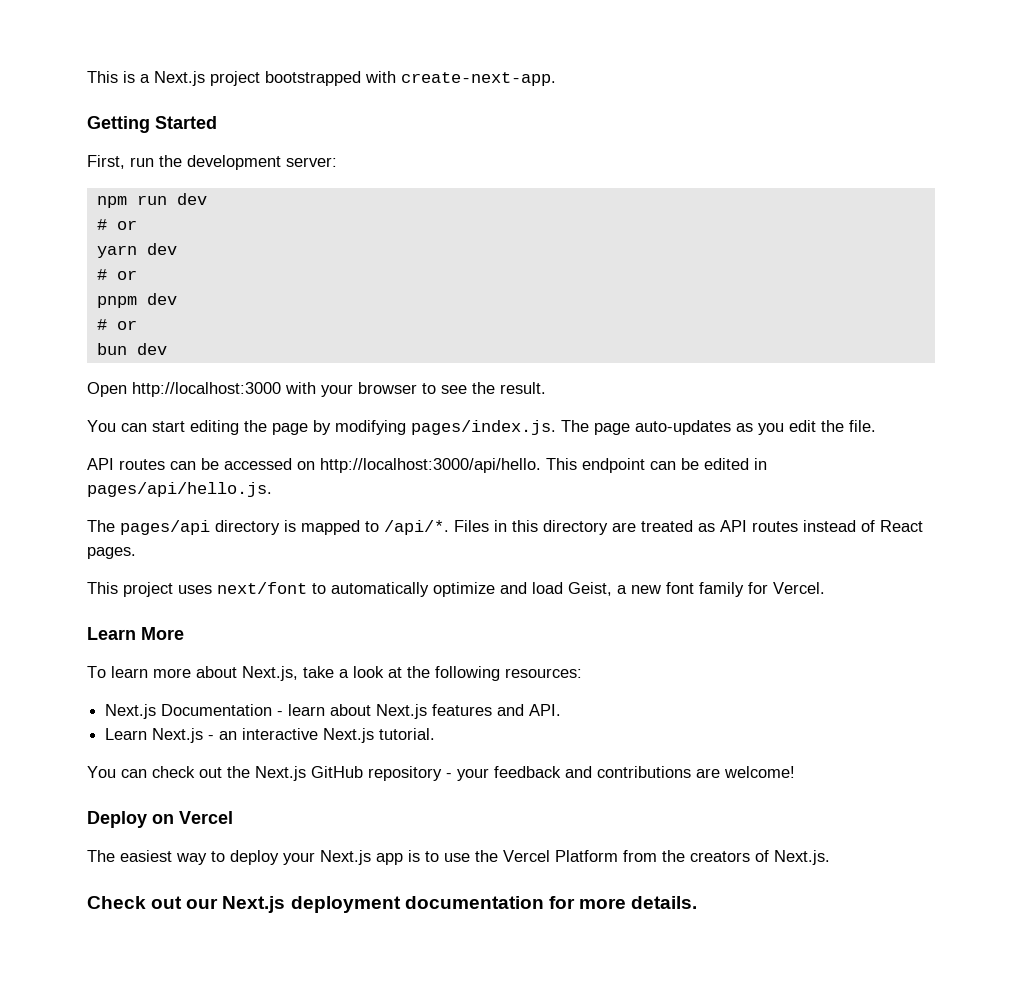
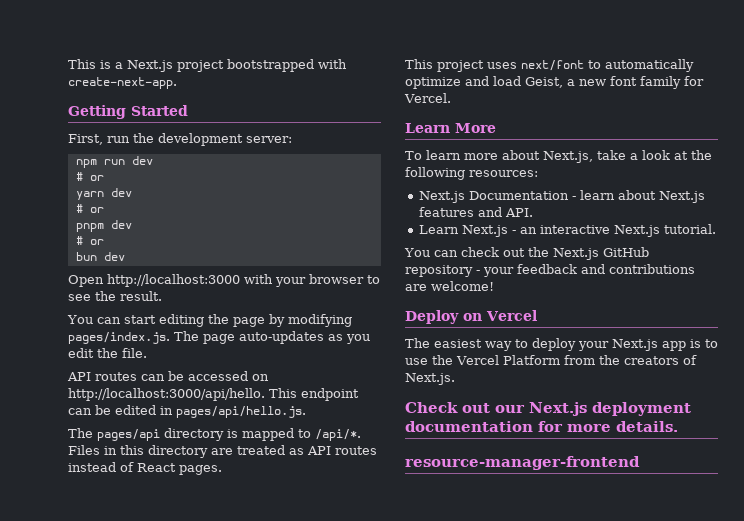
+ resource-manager-frontend

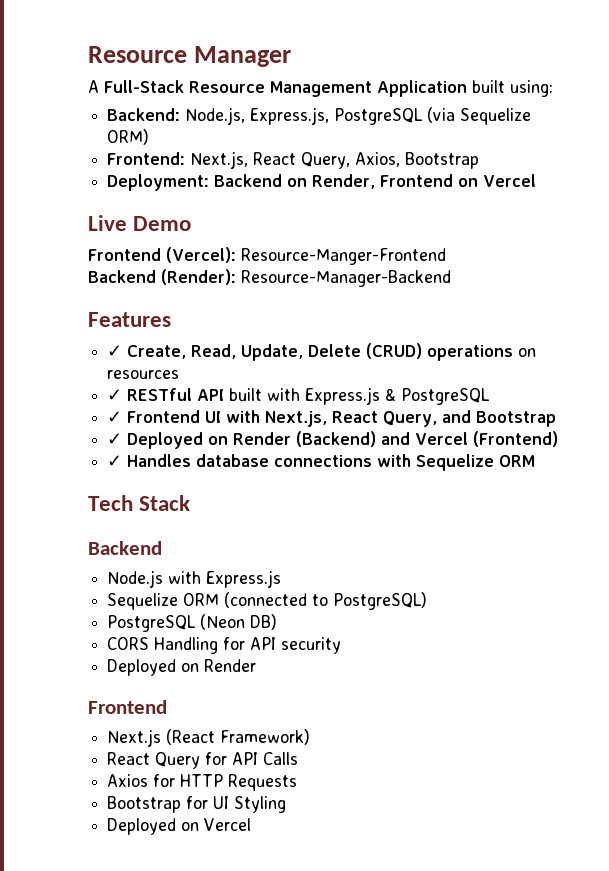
- This is a Next.js project bootstrapped with create-next-app.
- Getting Started
- First, run the development server:
- npm run dev
- # or
- yarn dev
- # or
- pnpm dev
- # or
- bun dev
- Open http://localhost:3000 with your browser to see the result.
- You can start editing the page by modifying pages/index.js. The page auto-updates as you edit the file.
- API routes can be accessed on http://localhost:3000/api/hello. This endpoint can be edited in pages/api/hello.js.
- The pages/api directory is mapped to /api/*. Files in this directory are treated as API routes instead of React pages.
- This project uses next/font to automatically optimize and load Geist, a new font family for Vercel.
- Learn More
- To learn more about Next.js, take a look at the following resources:
- Next.js Documentation - learn about Next.js features and API.
- Learn Next.js - an interactive Next.js tutorial.
- You can check out the Next.js GitHub repository - your feedback and contributions are welcome!
- Deploy on Vercel
- The easiest way to deploy your Next.js app is to use the Vercel Platform from the creators of Next.js.
- Check out our Next.js deployment documentation for more details.
- resource-manager-frontend
+ Resource Manager
+ A Full-Stack Resource Management Application built using:
+ Backend: Node.js, Express.js, PostgreSQL (via Sequelize ORM)
+ Frontend: Next.js, React Query, Axios, Bootstrap
+ Deployment: Backend on Render, Frontend on Vercel
+ Live Demo
+ Frontend (Vercel): Resource-Manger-Frontend
+ Backend (Render): Resource-Manager-Backend
+ Features
+ ✓ Create, Read, Update, Delete (CRUD) operations on resources
+ ✓ RESTful API built with Express.js & PostgreSQL
+ ✓ Frontend UI with Next.js, React Query, and Bootstrap
+ ✓ Deployed on Render (Backend) and Vercel (Frontend)
+ ✓ Handles database connections with Sequelize ORM
+ Tech Stack
+ Backend
+ Node.js with Express.js
+ Sequelize ORM (connected to PostgreSQL)
+ PostgreSQL (Neon DB)
+ CORS Handling for API security
+ Deployed on Render
+ Frontend
+ Next.js (React Framework)
+ React Query for API Calls
+ Axios for HTTP Requests
+ Bootstrap for UI Styling
+ Deployed on Vercel

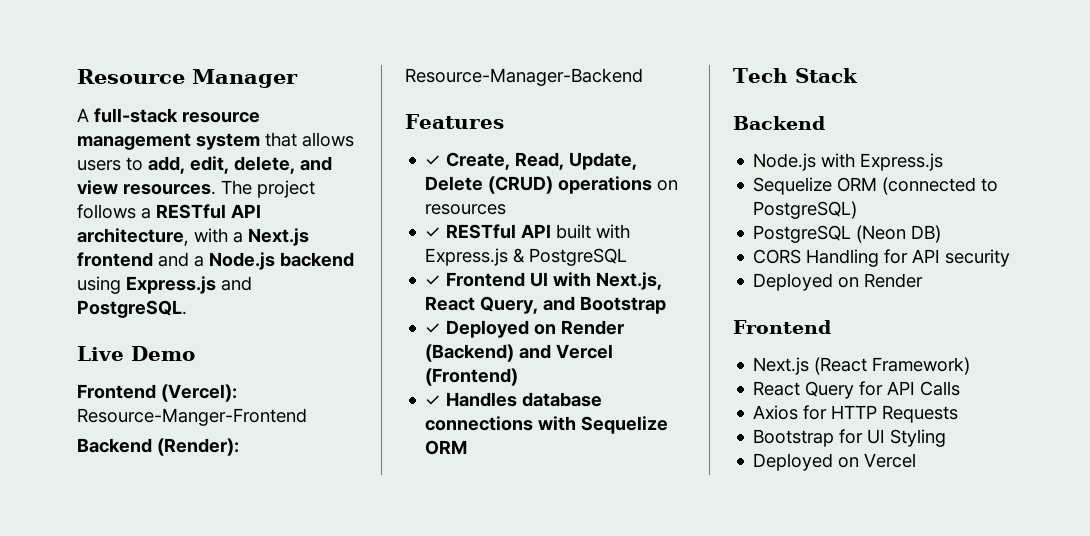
- A Full-Stack Resource Management Application built using:
- Backend: Node.js, Express.js, PostgreSQL (via Sequelize ORM)
- Frontend: Next.js, React Query, Axios, Bootstrap
- Deployment: Backend on Render, Frontend on Vercel
+ A full-stack resource management system that allows users to add, edit, delete, and view resources. The project follows a RESTful API architecture, with a Next.js frontend and a Node.js backend using Express.js and PostgreSQL.

